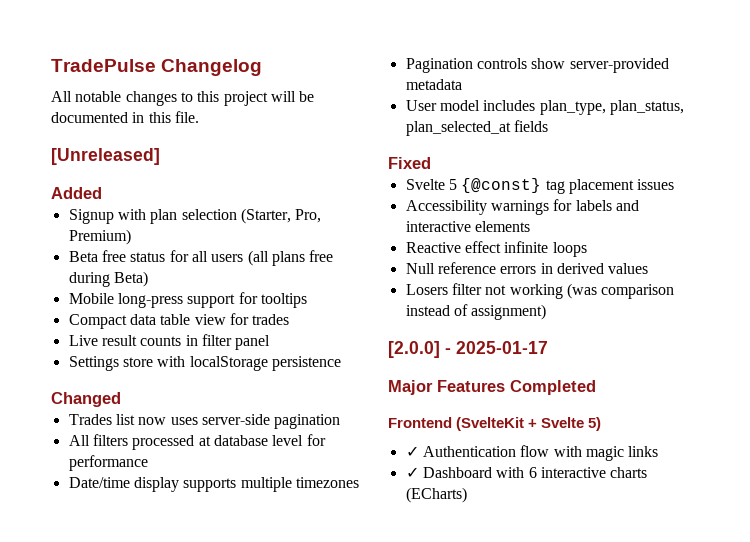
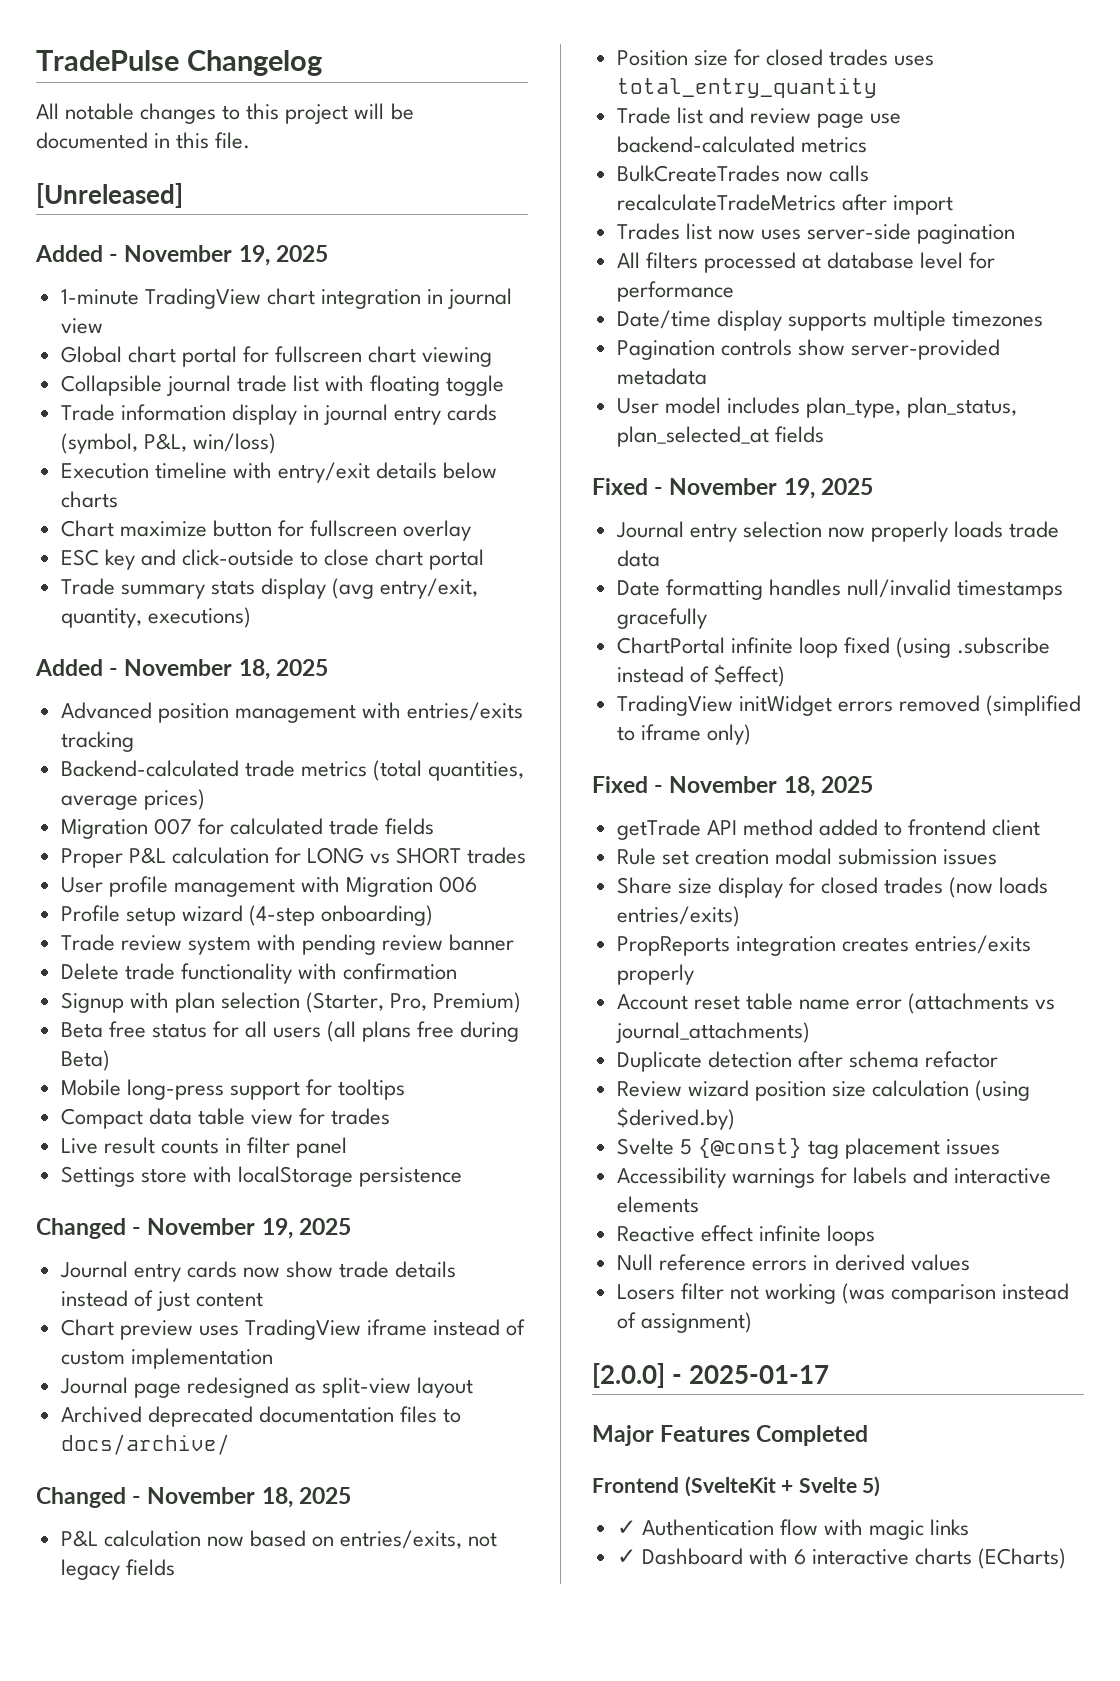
- Added
+ Added - November 19, 2025
+ 1-minute TradingView chart integration in journal view
+ Global chart portal for fullscreen chart viewing
+ Collapsible journal trade list with floating toggle
+ Trade information display in journal entry cards (symbol, P&L, win/loss)
+ Execution timeline with entry/exit details below charts
+ Chart maximize button for fullscreen overlay
+ ESC key and click-outside to close chart portal
+ Trade summary stats display (avg entry/exit, quantity, executions)
+ Added - November 18, 2025
+ Advanced position management with entries/exits tracking
+ Backend-calculated trade metrics (total quantities, average prices)
+ Migration 007 for calculated trade fields
+ Proper P&L calculation for LONG vs SHORT trades
+ User profile management with Migration 006
+ Profile setup wizard (4-step onboarding)
+ Trade review system with pending review banner
+ Delete trade functionality with confirmation
- Changed
+ Changed - November 19, 2025
+ Journal entry cards now show trade details instead of just content
+ Chart preview uses TradingView iframe instead of custom implementation
+ Journal page redesigned as split-view layout
+ Archived deprecated documentation files to docs/archive/
+ Changed - November 18, 2025
+ P&L calculation now based on entries/exits, not legacy fields
+ Position size for closed trades uses total_entry_quantity
+ Trade list and review page use backend-calculated metrics
+ BulkCreateTrades now calls recalculateTradeMetrics after import
- Fixed
+ Fixed - November 19, 2025
+ Journal entry selection now properly loads trade data
+ Date formatting handles null/invalid timestamps gracefully
+ ChartPortal infinite loop fixed (using .subscribe instead of $effect)
+ TradingView initWidget errors removed (simplified to iframe only)
+ Fixed - November 18, 2025
+ getTrade API method added to frontend client
+ Rule set creation modal submission issues
+ Share size display for closed trades (now loads entries/exits)
+ PropReports integration creates entries/exits properly
+ Account reset table name error (attachments vs journal_attachments)
+ Duplicate detection after schema refactor
+ Review wizard position size calculation (using $derived.by)

